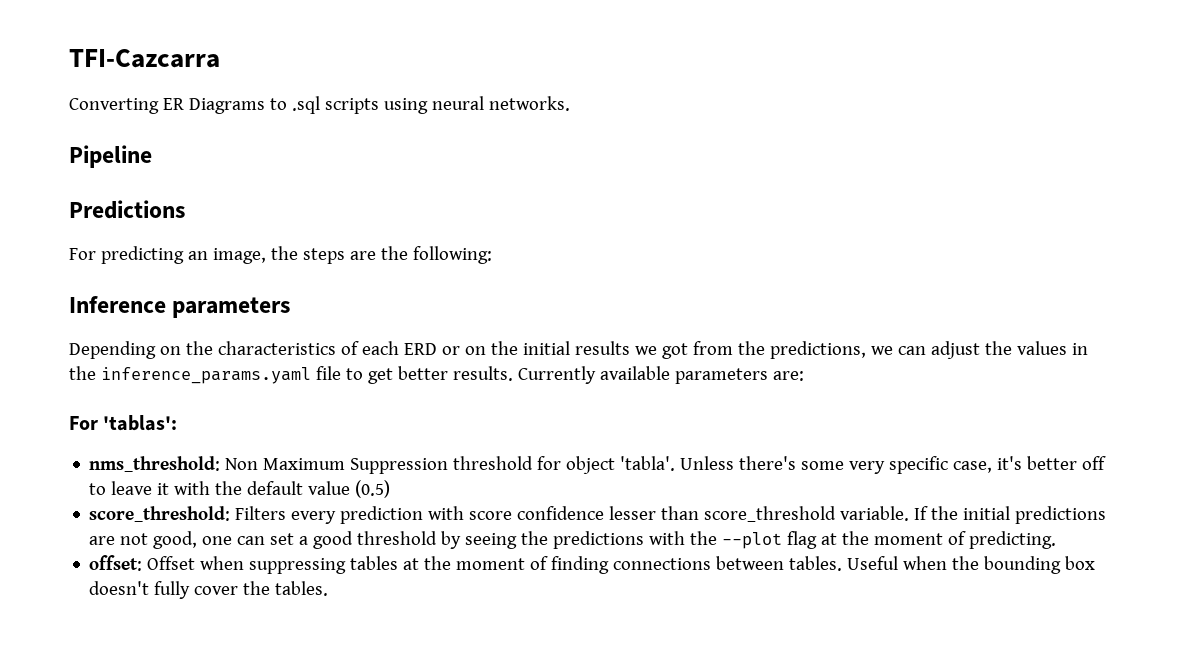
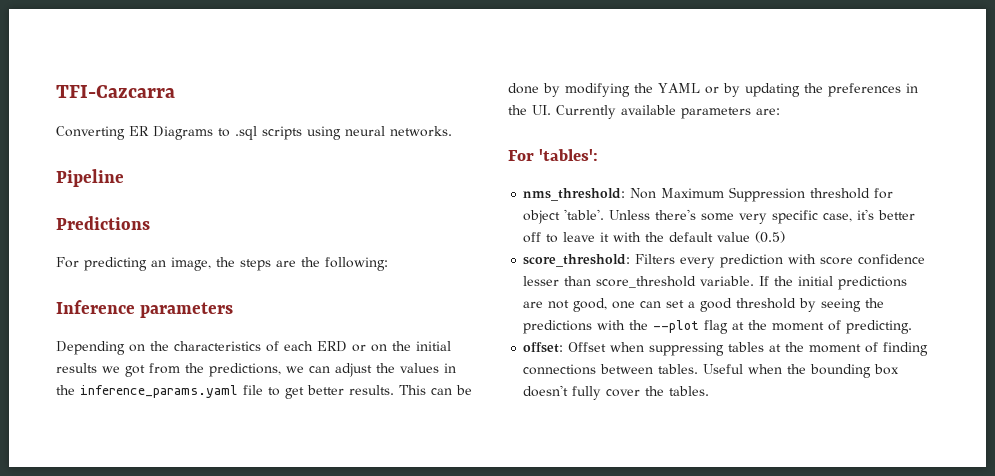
- Currently available parameters are:
+ This can be done by modifying the YAML or by updating the preferences in the UI. Currently available parameters are:
- For 'tablas':
+ For 'tables':
- nms_threshold: Non Maximum Suppression threshold for object 'tabla'.
+ nms_threshold: Non Maximum Suppression threshold for object 'table'.

